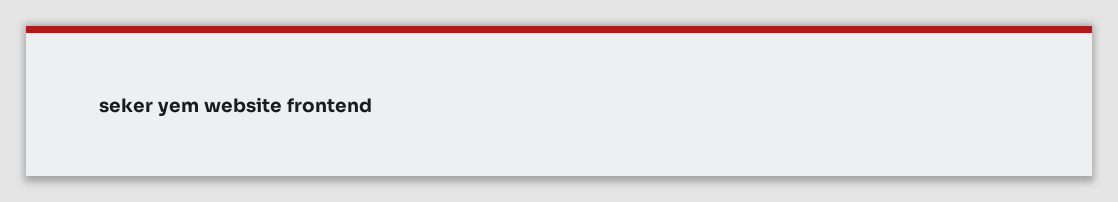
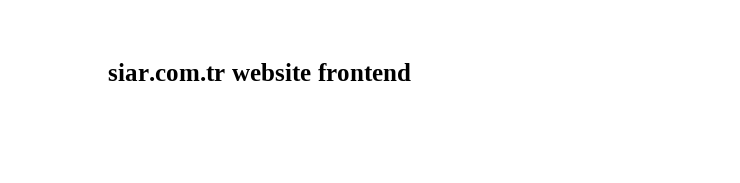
- seker yem website frontend
+ siar.com.tr website frontend

